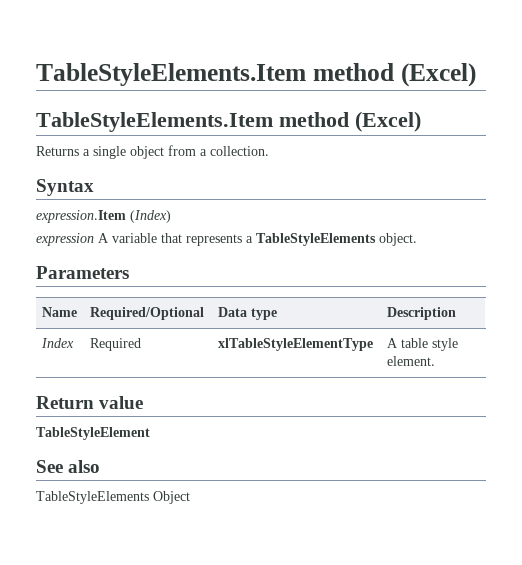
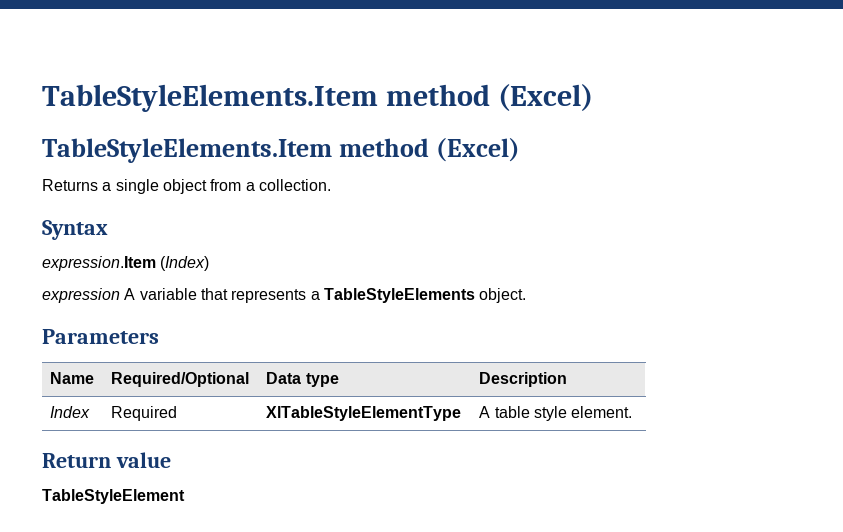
- Index | Required | xlTableStyleElementType | A table style element.
+ Index | Required | XlTableStyleElementType | A table style element.
- See also
- TableStyleElements Object

